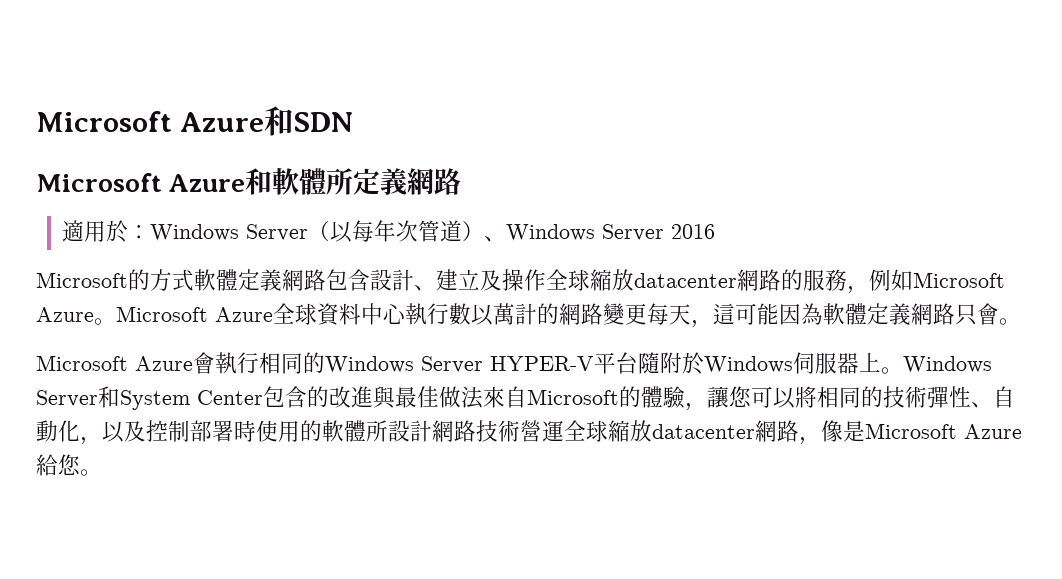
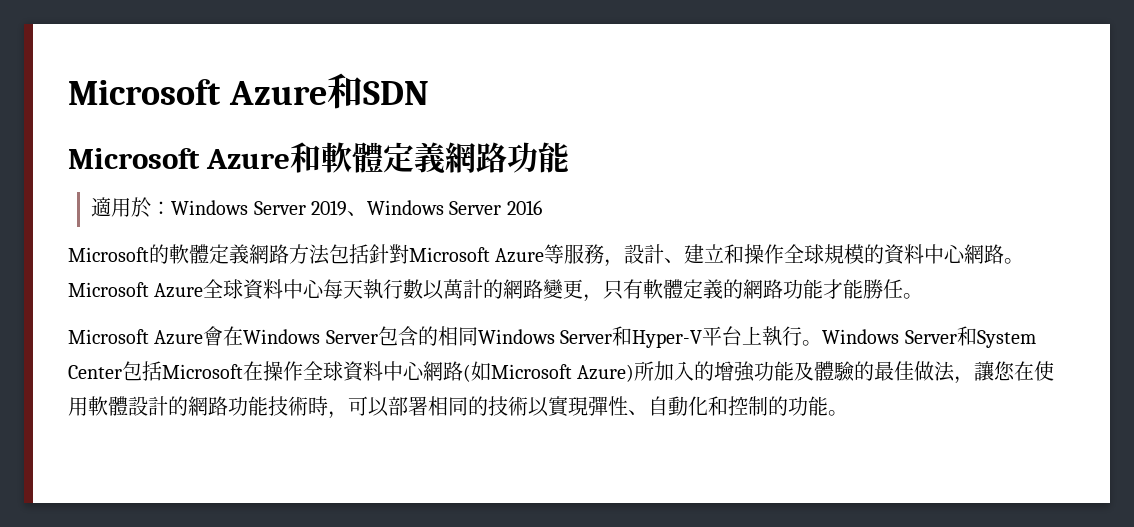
- Microsoft Azure和軟體所定義網路
+ Microsoft Azure和軟體定義網路功能
- 適用於：Windows Server（以每年次管道）、Windows Server 2016
+ 適用於：Windows Server 2019、Windows Server 2016
- Microsoft的方式軟體定義網路包含設計、建立及操作全球縮放datacenter網路的服務，例如Microsoft Azure。
+ Microsoft的軟體定義網路方法包括針對Microsoft Azure等服務，設計、建立和操作全球規模的資料中心網路。
- Microsoft Azure全球資料中心執行數以萬計的網路變更每天，這可能因為軟體定義網路只會。
- Microsoft Azure會執行相同的Windows Server HYPER-V平台隨附於Windows伺服器上。
+ Microsoft Azure全球資料中心每天執行數以萬計的網路變更，只有軟體定義的網路功能才能勝任。
+ Microsoft Azure會在Windows Server包含的相同Windows Server和Hyper-V平台上執行。
- Windows Server和System Center包含的改進與最佳做法來自Microsoft的體驗，讓您可以將相同的技術彈性、自動化，以及控制部署時使用的軟體所設計網路技術營運全球縮放datacenter網路，像是Microsoft Azure給您。
+ Windows Server和System Center包括Microsoft在操作全球資料中心網路(如Microsoft Azure)所加入的增強功能及體驗的最佳做法，讓您在使用軟體設計的網路功能技術時，可以部署相同的技術以實現彈性、自動化和控制的功能。

